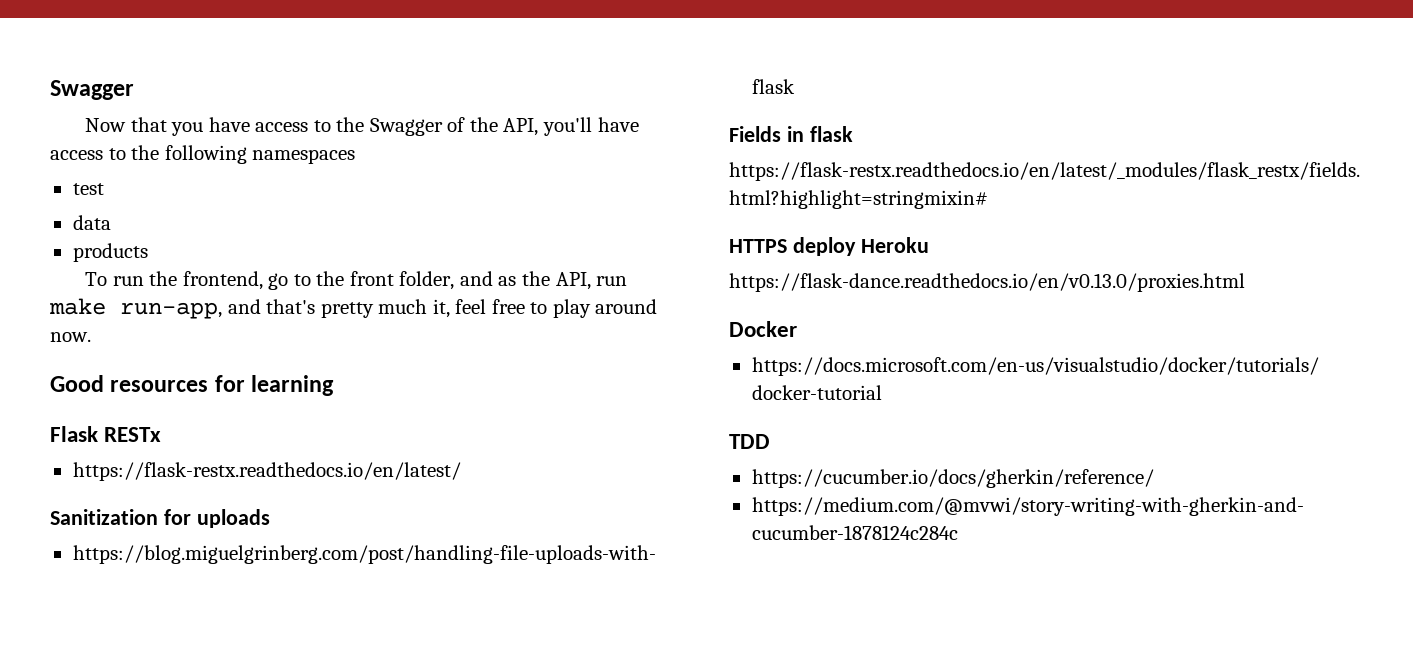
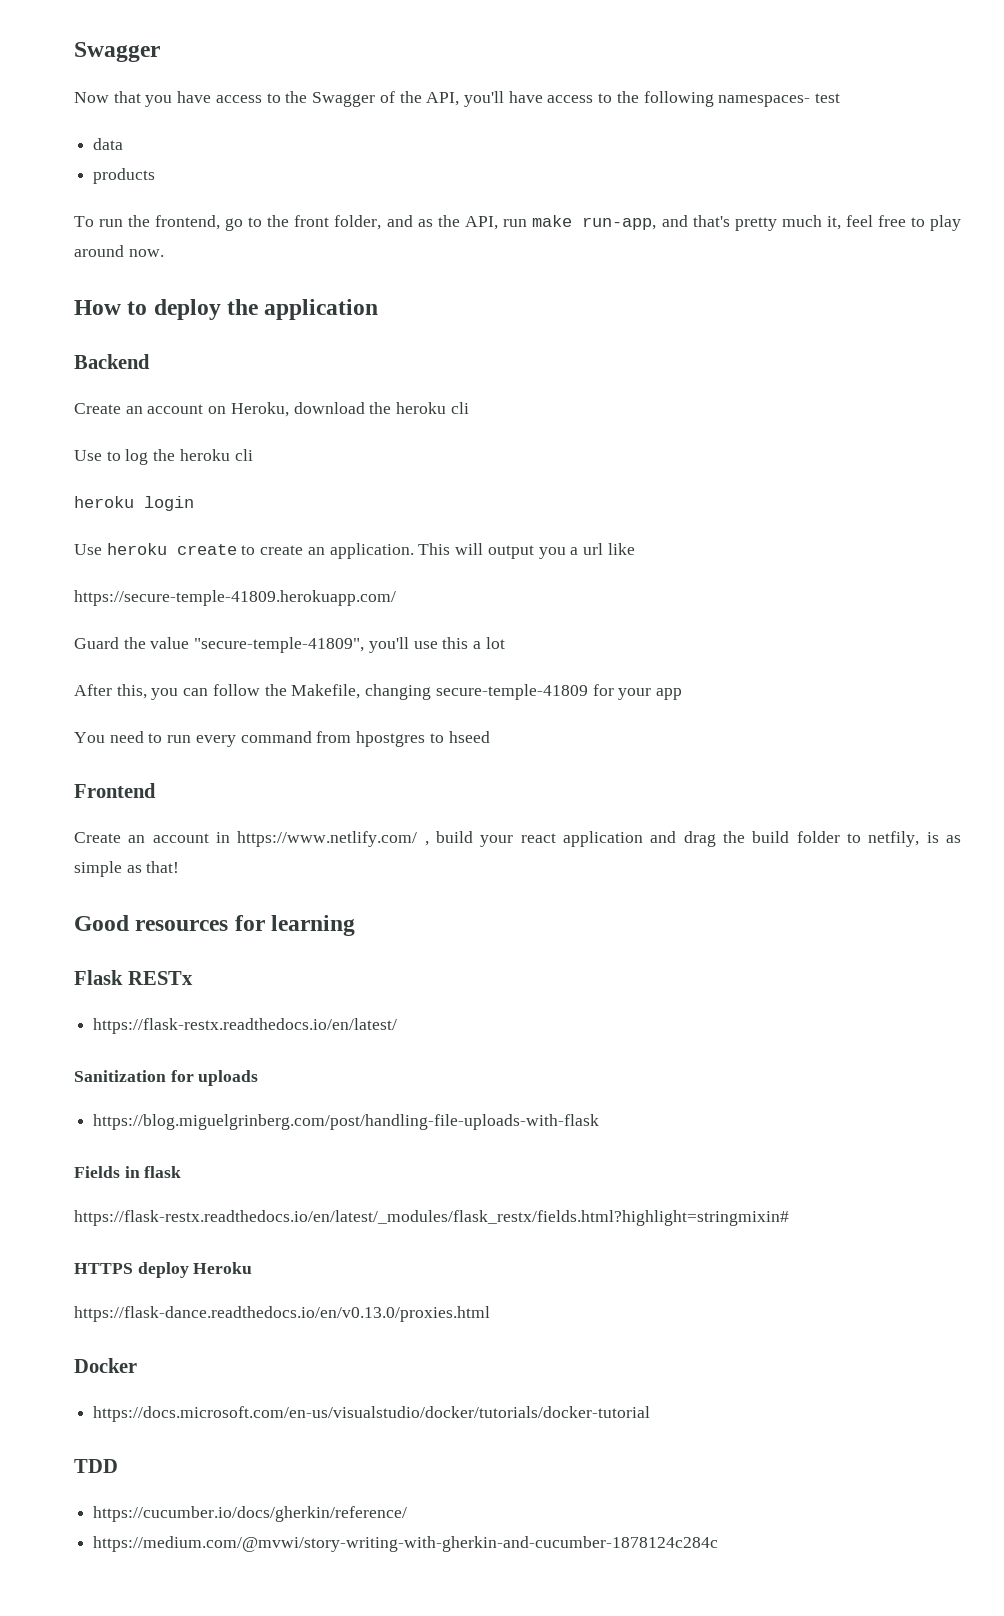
- Now that you have access to the Swagger of the API, you'll have access to the following namespaces
- test
+ Now that you have access to the Swagger of the API, you'll have access to the following namespaces- test
+ How to deploy the application
+ Backend
+ Create an account on Heroku, download the heroku cli
+ Use to log the heroku cli
+ heroku login
+ Use heroku create to create an application. This will output you a url like
+ https://secure-temple-41809.herokuapp.com/
+ Guard the value "secure-temple-41809", you'll use this a lot
+ After this, you can follow the Makefile, changing secure-temple-41809 for your app
+ You need to run every command from hpostgres to hseed
+ Frontend
+ Create an account in https://www.netlify.com/ , build your react application and drag the build folder to netfily, is as simple as that!

